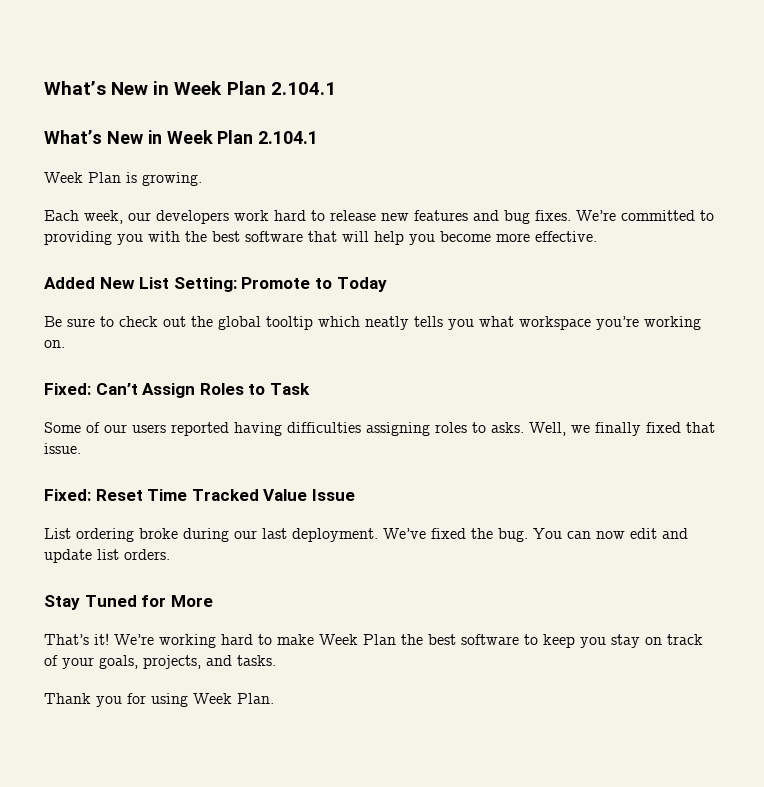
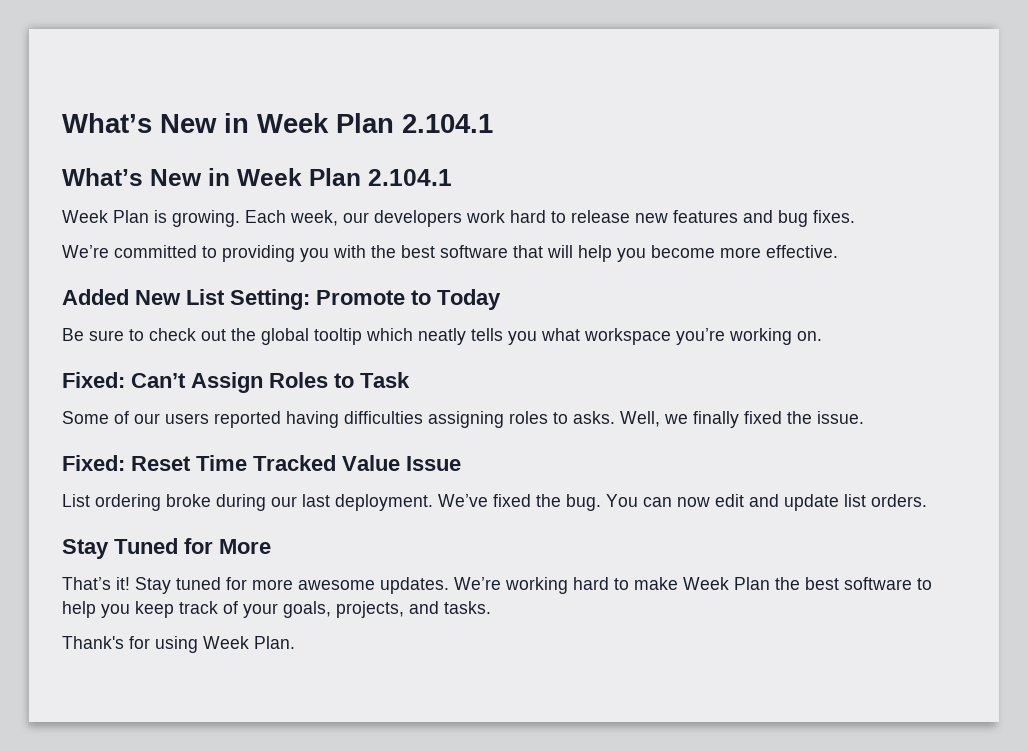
- Week Plan is growing.
- Each week, our developers work hard to release new features and bug fixes. We’re committed to providing you with the best software that will help you become more effective.
+ Week Plan is growing. Each week, our developers work hard to release new features and bug fixes.
+ We’re committed to providing you with the best software that will help you become more effective.
- Well, we finally fixed that issue.
+ Well, we finally fixed the issue.
+ Stay tuned for more awesome updates.
- We’re working hard to make Week Plan the best software to keep you stay on track of your goals, projects, and tasks.
+ We’re working hard to make Week Plan the best software to help you keep track of your goals, projects, and tasks.
- Thank you for using Week Plan.
+ Thank's for using Week Plan.

